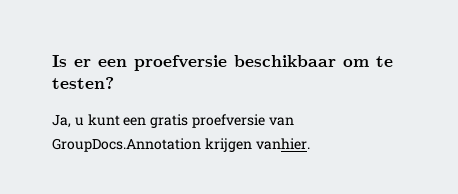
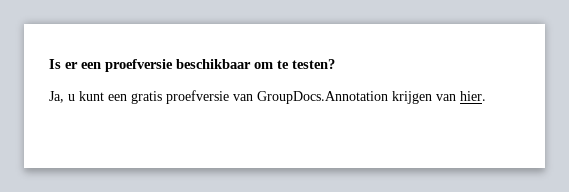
- Ja, u kunt een gratis proefversie van GroupDocs.Annotation krijgen vanhier.
+ Ja, u kunt een gratis proefversie van GroupDocs.Annotation krijgen van hier.

